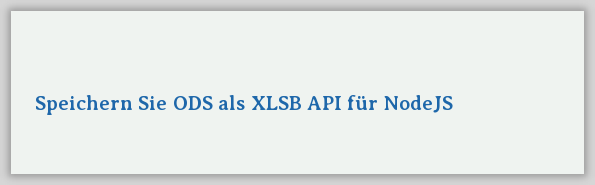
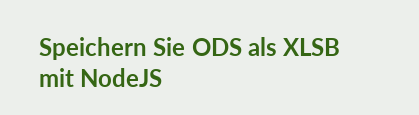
- Speichern Sie ODS als XLSB API für NodeJS
+ Speichern Sie ODS als XLSB mit NodeJS

